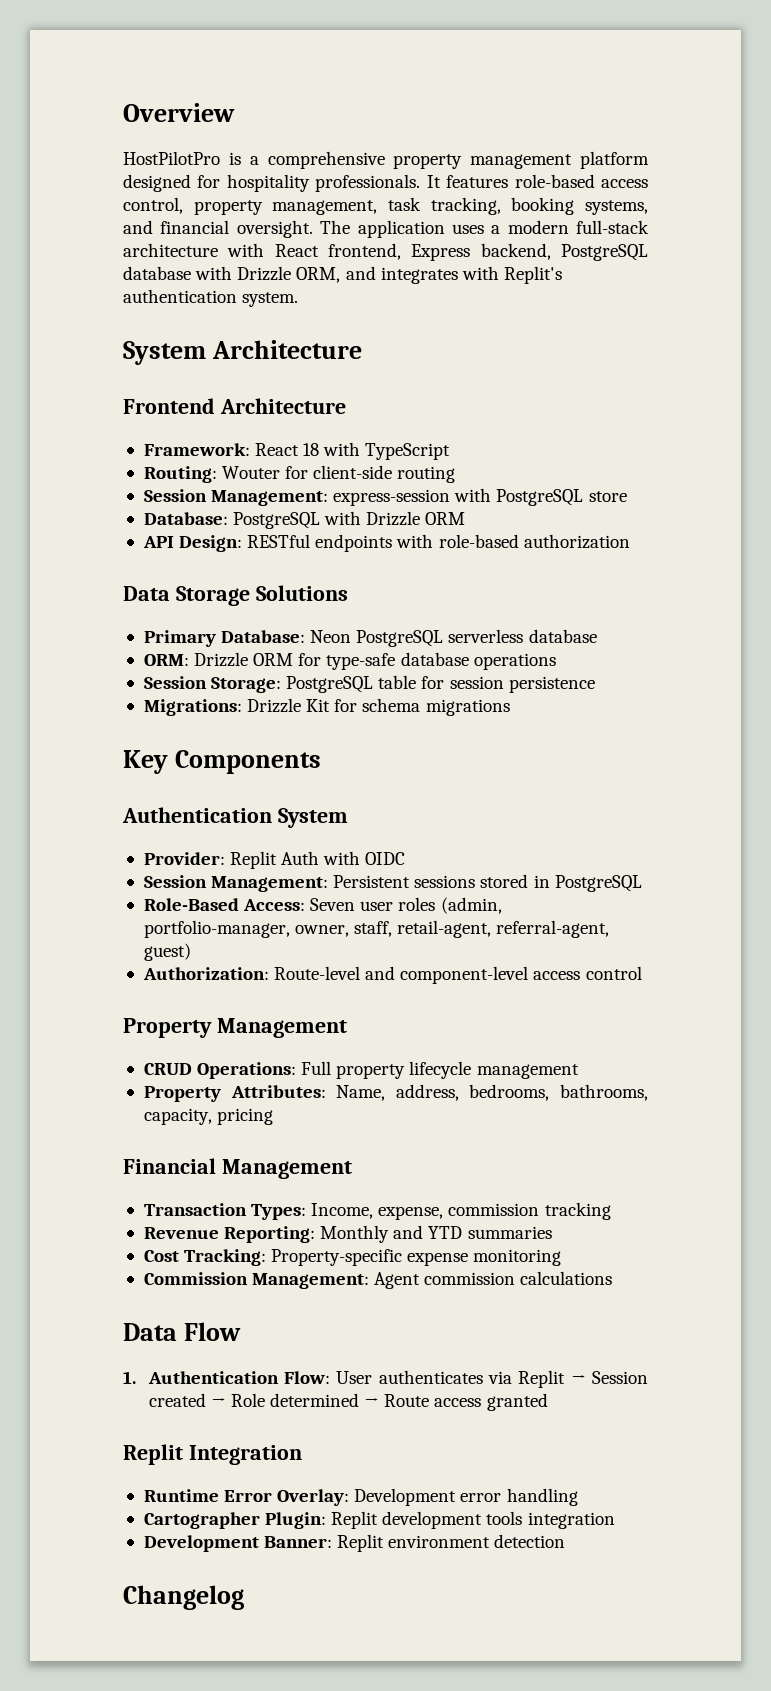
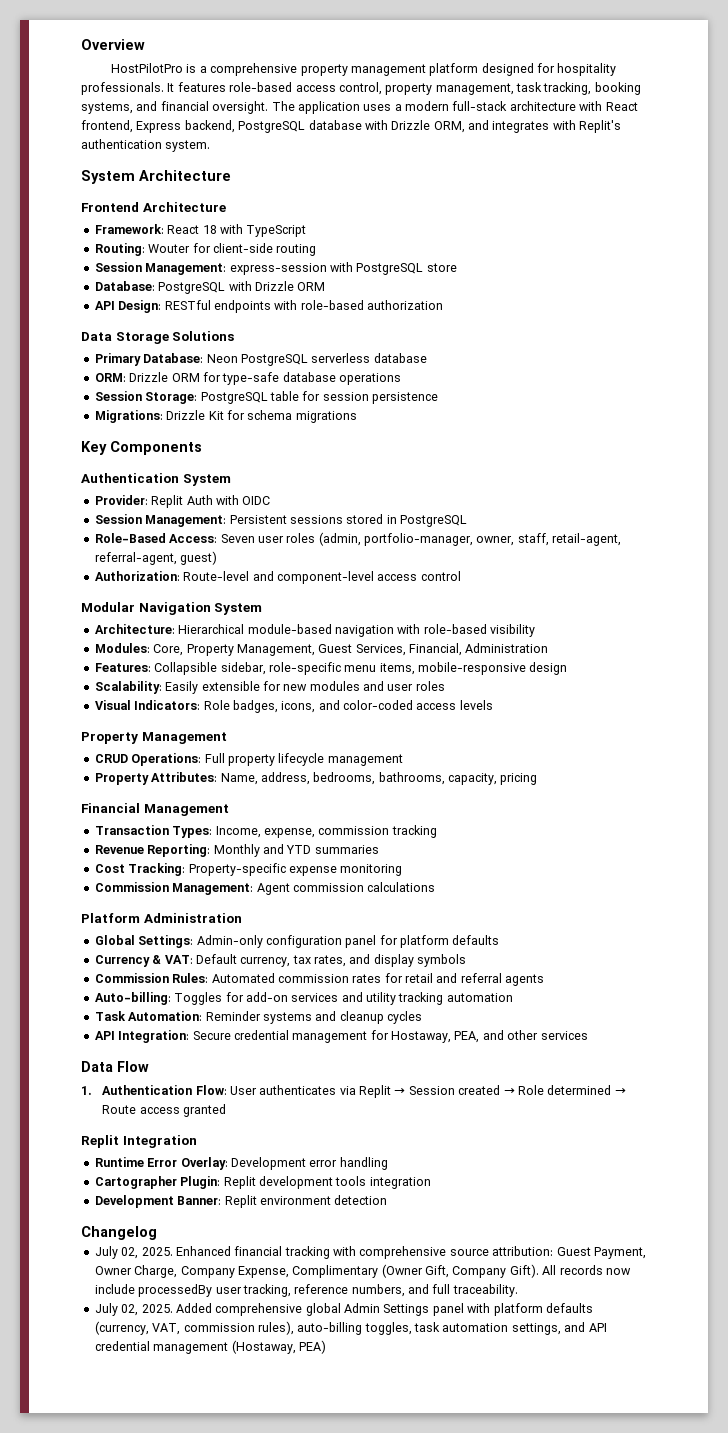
+ Modular Navigation System
+ Architecture: Hierarchical module-based navigation with role-based visibility
+ Modules: Core, Property Management, Guest Services, Financial, Administration
+ Features: Collapsible sidebar, role-specific menu items, mobile-responsive design
+ Scalability: Easily extensible for new modules and user roles
+ Visual Indicators: Role badges, icons, and color-coded access levels
+ Platform Administration
+ Global Settings: Admin-only configuration panel for platform defaults
+ Currency & VAT: Default currency, tax rates, and display symbols
+ Commission Rules: Automated commission rates for retail and referral agents
+ Auto-billing: Toggles for add-on services and utility tracking automation
+ Task Automation: Reminder systems and cleanup cycles
+ API Integration: Secure credential management for Hostaway, PEA, and other services
+ July 02, 2025. Enhanced financial tracking with comprehensive source attribution: Guest Payment, Owner Charge, Company Expense, Complimentary (Owner Gift, Company Gift). All records now include processedBy user tracking, reference numbers, and full traceability.
+ July 02, 2025. Added comprehensive global Admin Settings panel with platform defaults (currency, VAT, commission rules), auto-billing toggles, task automation settings, and API credential management (Hostaway, PEA)

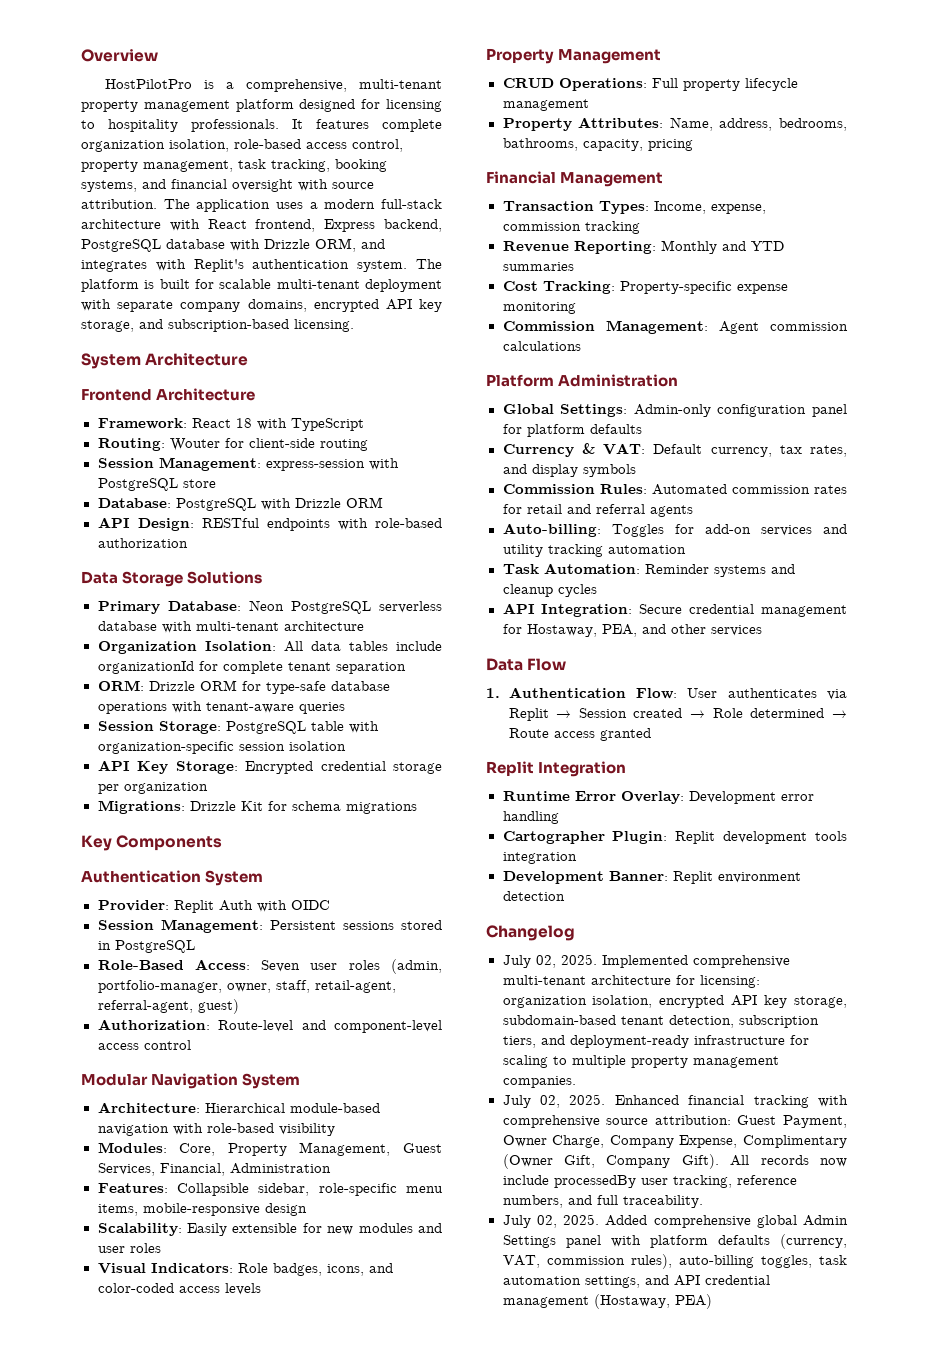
- HostPilotPro is a comprehensive property management platform designed for hospitality professionals.
+ HostPilotPro is a comprehensive, multi-tenant property management platform designed for licensing to hospitality professionals.
- It features role-based access control, property management, task tracking, booking systems, and financial oversight.
+ It features complete organization isolation, role-based access control, property management, task tracking, booking systems, and financial oversight with source attribution.
+ The platform is built for scalable multi-tenant deployment with separate company domains, encrypted API key storage, and subscription-based licensing.
- Primary Database: Neon PostgreSQL serverless database
+ Primary Database: Neon PostgreSQL serverless database with multi-tenant architecture
+ Organization Isolation: All data tables include organizationId for complete tenant separation
- ORM: Drizzle ORM for type-safe database operations
+ ORM: Drizzle ORM for type-safe database operations with tenant-aware queries
- Session Storage: PostgreSQL table for session persistence
+ Session Storage: PostgreSQL table with organization-specific session isolation
+ API Key Storage: Encrypted credential storage per organization
+ July 02, 2025. Implemented comprehensive multi-tenant architecture for licensing: organization isolation, encrypted API key storage, subdomain-based tenant detection, subscription tiers, and deployment-ready infrastructure for scaling to multiple property management companies.

